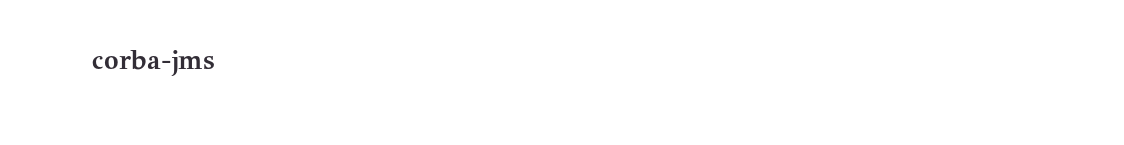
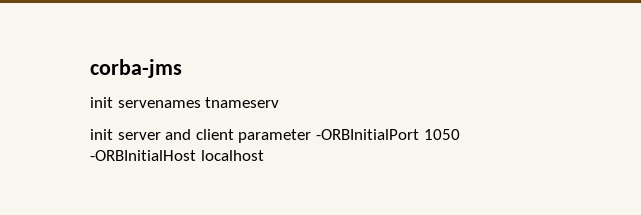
+ init servenames tnameserv
+ init server and client parameter -ORBInitialPort 1050 -ORBInitialHost localhost

